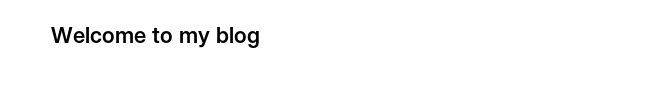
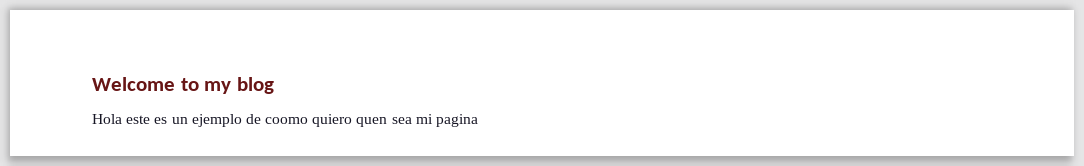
+ Hola este es un ejemplo de coomo quiero quen sea mi pagina

